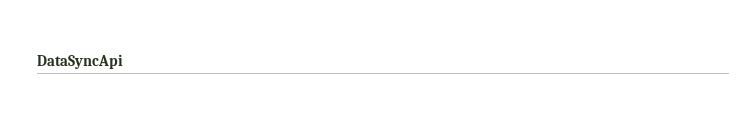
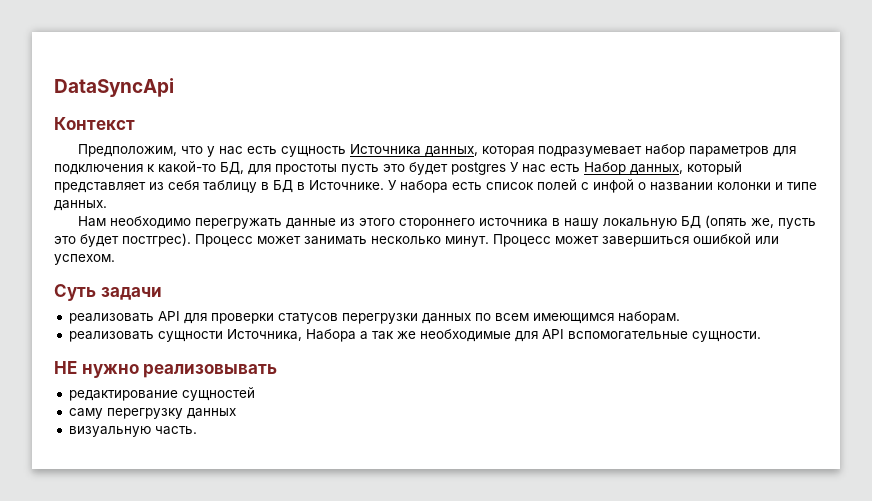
+ Контекст
+ Предположим, что у нас есть сущность Источника данных, которая подразумевает набор параметров для подключения к какой-то БД, для простоты пусть это будет postgres У нас есть Набор данных, который представляет из себя таблицу в БД в Источнике. У набора есть список полей с инфой о названии колонки и типе данных.
+ Нам необходимо перегружать данные из этого стороннего источника в нашу локальную БД (опять же, пусть это будет постгрес). Процесс может занимать несколько минут. Процесс может завершиться ошибкой или успехом.
+ Суть задачи
+ реализовать API для проверки статусов перегрузки данных по всем имеющимся наборам.
+ реализовать сущности Источника, Набора а так же необходимые для API вспомогательные сущности.
+ НЕ нужно реализовывать
+ редактирование сущностей
+ саму перегрузку данных
+ визуальную часть.

